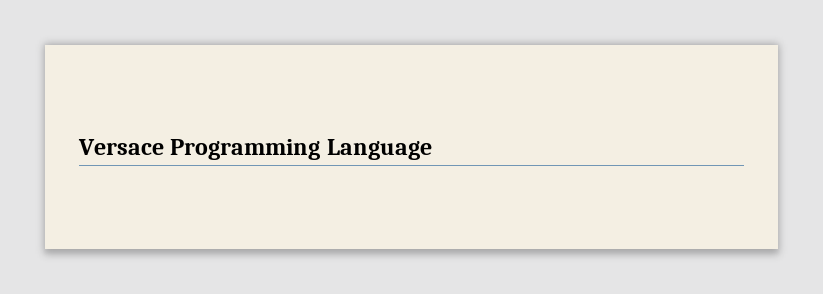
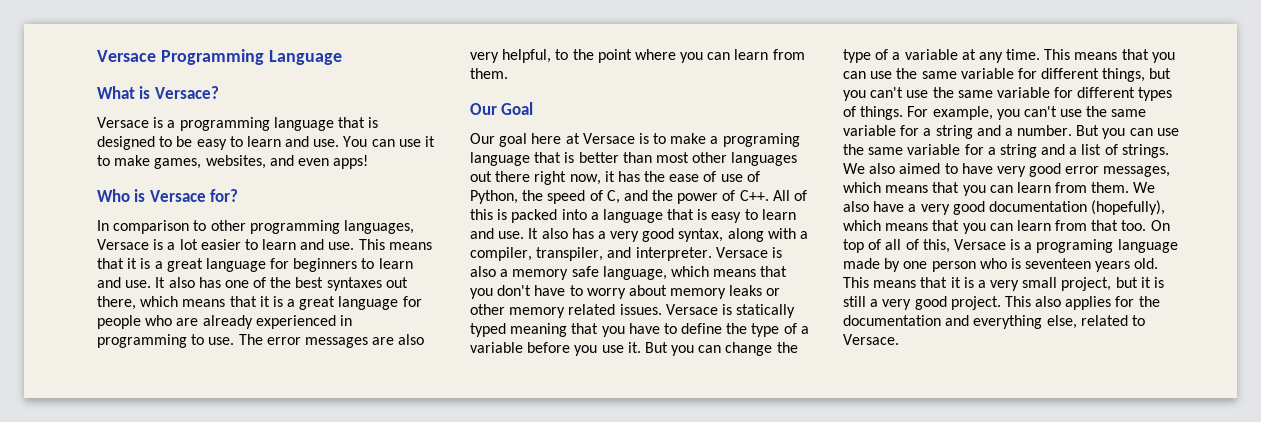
+ What is Versace?
+ Versace is a programming language that is designed to be easy to learn and use. You can use it to make games, websites, and even apps!
+ Who is Versace for?
+ In comparison to other programming languages, Versace is a lot easier to learn and use. This means that it is a great language for beginners to learn and use. It also has one of the best syntaxes out there, which means that it is a great language for people who are already experienced in programming to use. The error messages are also very helpful, to the point where you can learn from them.
+ Our Goal
+ Our goal here at Versace is to make a programing language that is better than most other languages out there right now, it has the ease of use of Python, the speed of C, and the power of C++. All of this is packed into a language that is easy to learn and use. It also has a very good syntax, along with a compiler, transpiler, and interpreter. Versace is also a memory safe language, which means that you don't have to worry about memory leaks or other memory related issues. Versace is statically typed meaning that you have to define the type of a variable before you use it. But you can change the type of a variable at any time. This means that you can use the same variable for different things, but you can't use the same variable for different types of things. For example, you can't use the same variable for a string and a number. But you can use the same variable for a string and a list of strings. We also aimed to have very good error messages, which means that you can learn from them. We also have a very good documentation (hopefully), which means that you can learn from that too. On top of all of this, Versace is a programing language made by one person who is seventeen years old. This means that it is a very small project, but it is still a very good project. This also applies for the documentation and everything else, related to Versace.

